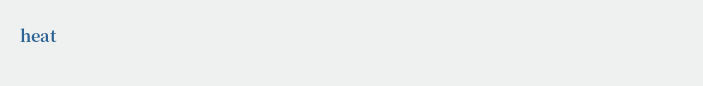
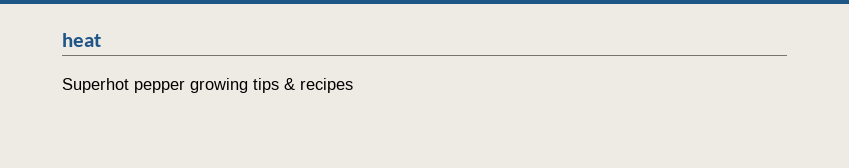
+ Superhot pepper growing tips & recipes

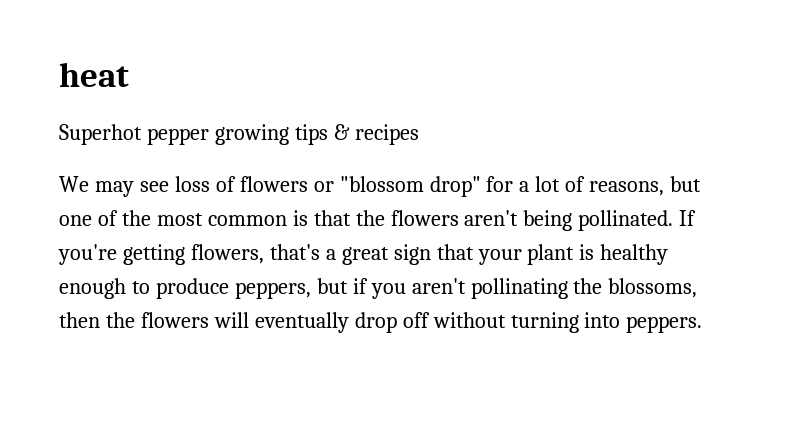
+ We may see loss of flowers or "blossom drop" for a lot of reasons, but one of the most common is that the flowers aren't being pollinated. If you're getting flowers, that's a great sign that your plant is healthy enough to produce peppers, but if you aren't pollinating the blossoms, then the flowers will eventually drop off without turning into peppers.

